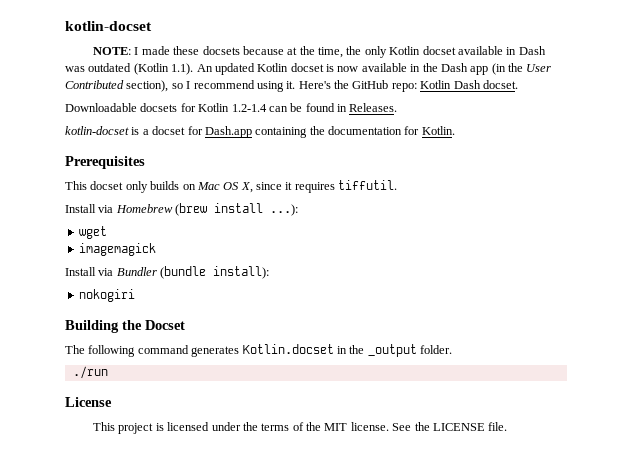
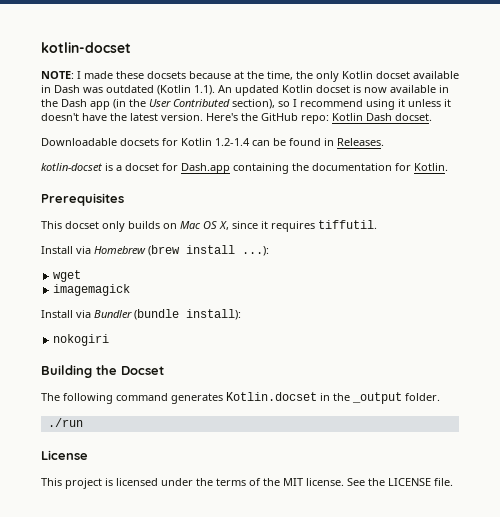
- NOTE: I made these docsets because at the time, the only Kotlin docset available in Dash was outdated (Kotlin 1.1). An updated Kotlin docset is now available in the Dash app (in the User Contributed section), so I recommend using it.
+ NOTE: I made these docsets because at the time, the only Kotlin docset available in Dash was outdated (Kotlin 1.1). An updated Kotlin docset is now available in the Dash app (in the User Contributed section), so I recommend using it unless it doesn't have the latest version.

